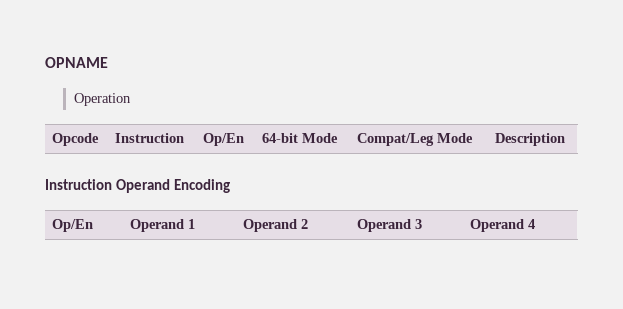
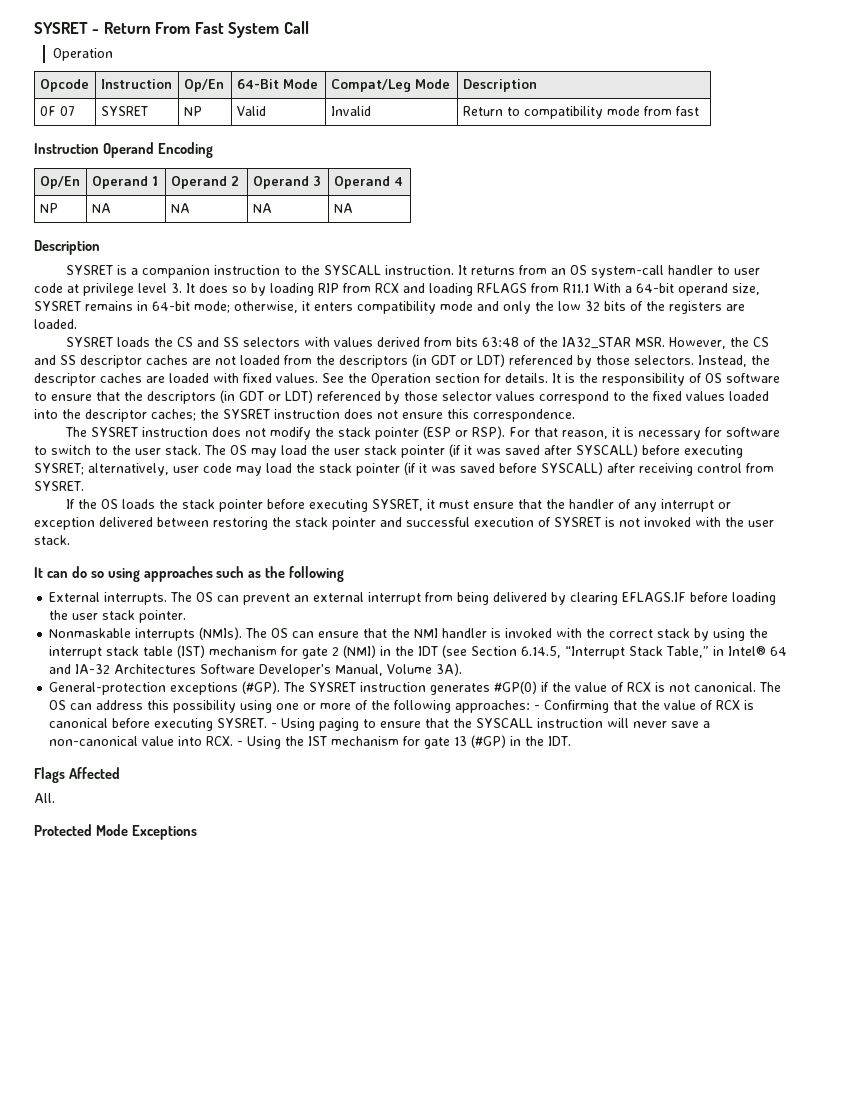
- OPNAME
+ SYSRET - Return From Fast System Call
- Opcode | Instruction | Op/En | 64-bit Mode | Compat/Leg Mode | Description
+ Opcode | Instruction | Op/En | 64-Bit Mode | Compat/Leg Mode | Description
+ 0F 07 | SYSRET | NP | Valid | Invalid | Return to compatibility mode from fast
+ NP | NA | NA | NA | NA
+ Description
+ SYSRET is a companion instruction to the SYSCALL instruction. It returns from an OS system-call handler to user code at privilege level 3. It does so by loading RIP from RCX and loading RFLAGS from R11.1 With a 64-bit operand size, SYSRET remains in 64-bit mode; otherwise, it enters compatibility mode and only the low 32 bits of the registers are loaded.
+ SYSRET loads the CS and SS selectors with values derived from bits 63:48 of the IA32_STAR MSR. However, the CS and SS descriptor caches are not loaded from the descriptors (in GDT or LDT) referenced by those selectors. Instead, the descriptor caches are loaded with fixed values. See the Operation section for details. It is the responsibility of OS software to ensure that the descriptors (in GDT or LDT) referenced by those selector values correspond to the fixed values loaded into the descriptor caches; the SYSRET instruction does not ensure this correspondence.
+ The SYSRET instruction does not modify the stack pointer (ESP or RSP). For that reason, it is necessary for software to switch to the user stack. The OS may load the user stack pointer (if it was saved after SYSCALL) before executing SYSRET; alternatively, user code may load the stack pointer (if it was saved before SYSCALL) after receiving control from SYSRET.
+ If the OS loads the stack pointer before executing SYSRET, it must ensure that the handler of any interrupt or exception delivered between restoring the stack pointer and successful execution of SYSRET is not invoked with the user stack.
+ It can do so using approaches such as the following
+ External interrupts. The OS can prevent an external interrupt from being delivered by clearing EFLAGS.IF before loading the user stack pointer.
+ Nonmaskable interrupts (NMIs). The OS can ensure that the NMI handler is invoked with the correct stack by using the interrupt stack table (IST) mechanism for gate 2 (NMI) in the IDT (see Section 6.14.5, “Interrupt Stack Table,” in Intel® 64 and IA-32 Architectures Software Developer's Manual, Volume 3A).
+ General-protection exceptions (#GP). The SYSRET instruction generates #GP(0) if the value of RCX is not canonical. The OS can address this possibility using one or more of the following approaches: - Confirming that the value of RCX is canonical before executing SYSRET. - Using paging to ensure that the SYSCALL instruction will never save a non-canonical value into RCX. - Using the IST mechanism for gate 13 (#GP) in the IDT.
+ Flags Affected
+ All.
+ Protected Mode Exceptions

